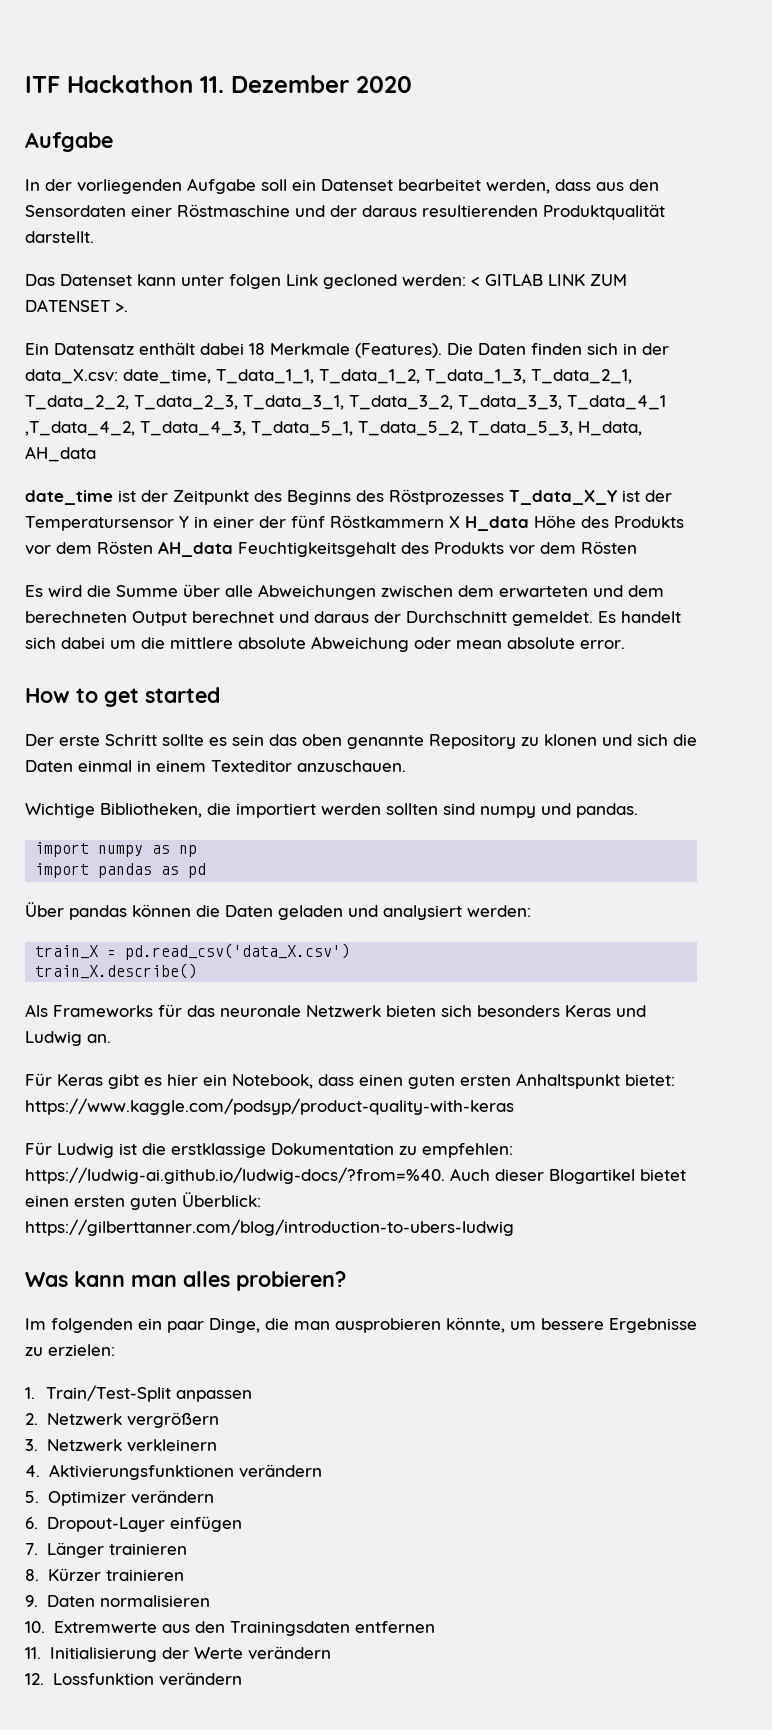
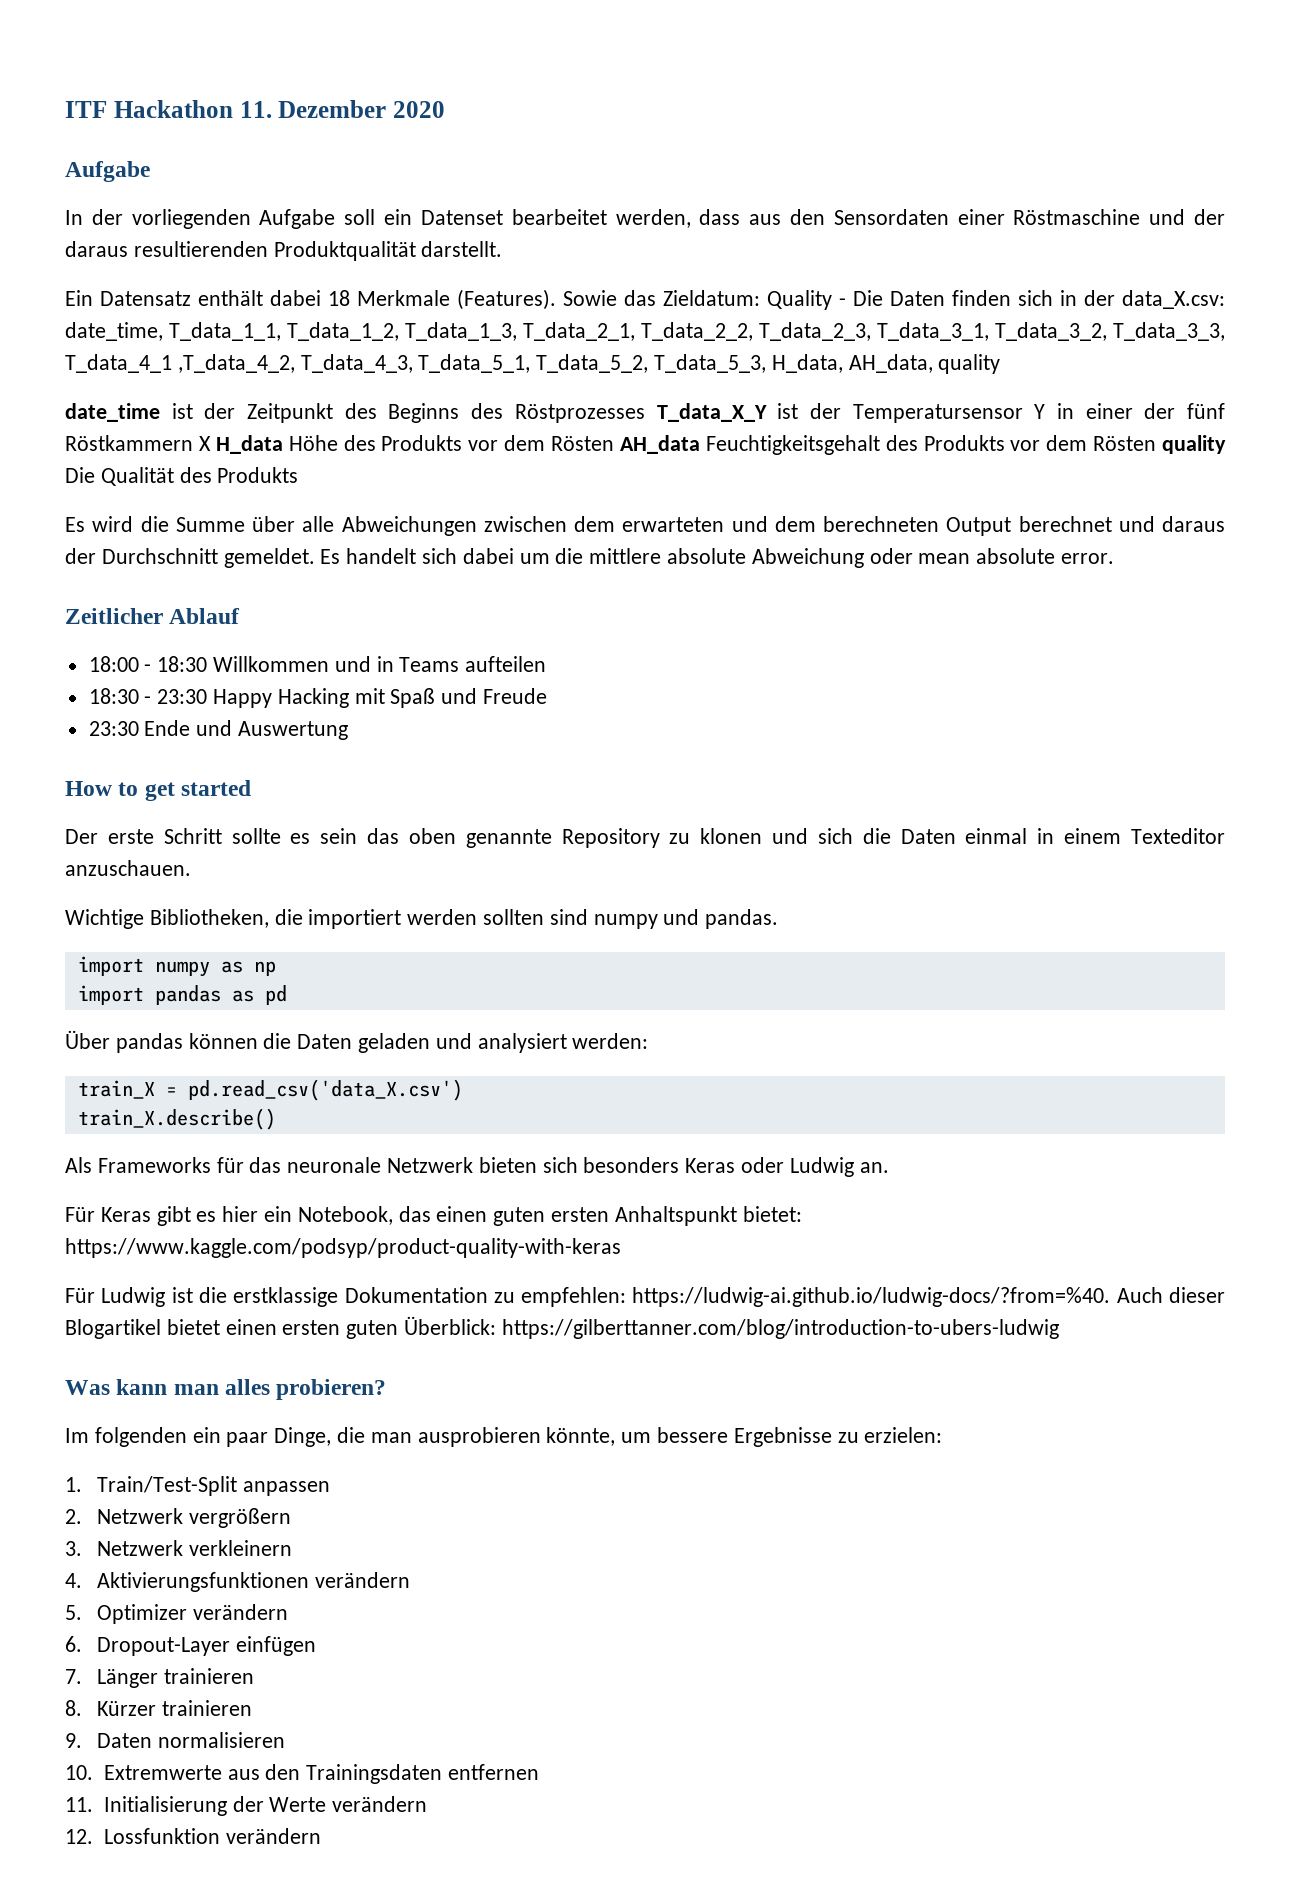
- Das Datenset kann unter folgen Link gecloned werden: < GITLAB LINK ZUM DATENSET >.
- Die Daten finden sich in der data_X.csv: date_time, T_data_1_1, T_data_1_2, T_data_1_3, T_data_2_1, T_data_2_2, T_data_2_3, T_data_3_1, T_data_3_2, T_data_3_3, T_data_4_1 ,T_data_4_2, T_data_4_3, T_data_5_1, T_data_5_2, T_data_5_3, H_data, AH_data
+ Sowie das Zieldatum: Quality - Die Daten finden sich in der data_X.csv: date_time, T_data_1_1, T_data_1_2, T_data_1_3, T_data_2_1, T_data_2_2, T_data_2_3, T_data_3_1, T_data_3_2, T_data_3_3, T_data_4_1 ,T_data_4_2, T_data_4_3, T_data_5_1, T_data_5_2, T_data_5_3, H_data, AH_data, quality
- date_time ist der Zeitpunkt des Beginns des Röstprozesses T_data_X_Y ist der Temperatursensor Y in einer der fünf Röstkammern X H_data Höhe des Produkts vor dem Rösten AH_data Feuchtigkeitsgehalt des Produkts vor dem Rösten
+ date_time ist der Zeitpunkt des Beginns des Röstprozesses T_data_X_Y ist der Temperatursensor Y in einer der fünf Röstkammern X H_data Höhe des Produkts vor dem Rösten AH_data Feuchtigkeitsgehalt des Produkts vor dem Rösten quality Die Qualität des Produkts
+ Zeitlicher Ablauf
+ 18:00 - 18:30 Willkommen und in Teams aufteilen
+ 18:30 - 23:30 Happy Hacking mit Spaß und Freude
+ 23:30 Ende und Auswertung
- Als Frameworks für das neuronale Netzwerk bieten sich besonders Keras und Ludwig an.
+ Als Frameworks für das neuronale Netzwerk bieten sich besonders Keras oder Ludwig an.
- Für Keras gibt es hier ein Notebook, dass einen guten ersten Anhaltspunkt bietet: https://www.kaggle.com/podsyp/product-quality-with-keras
+ Für Keras gibt es hier ein Notebook, das einen guten ersten Anhaltspunkt bietet: https://www.kaggle.com/podsyp/product-quality-with-keras

